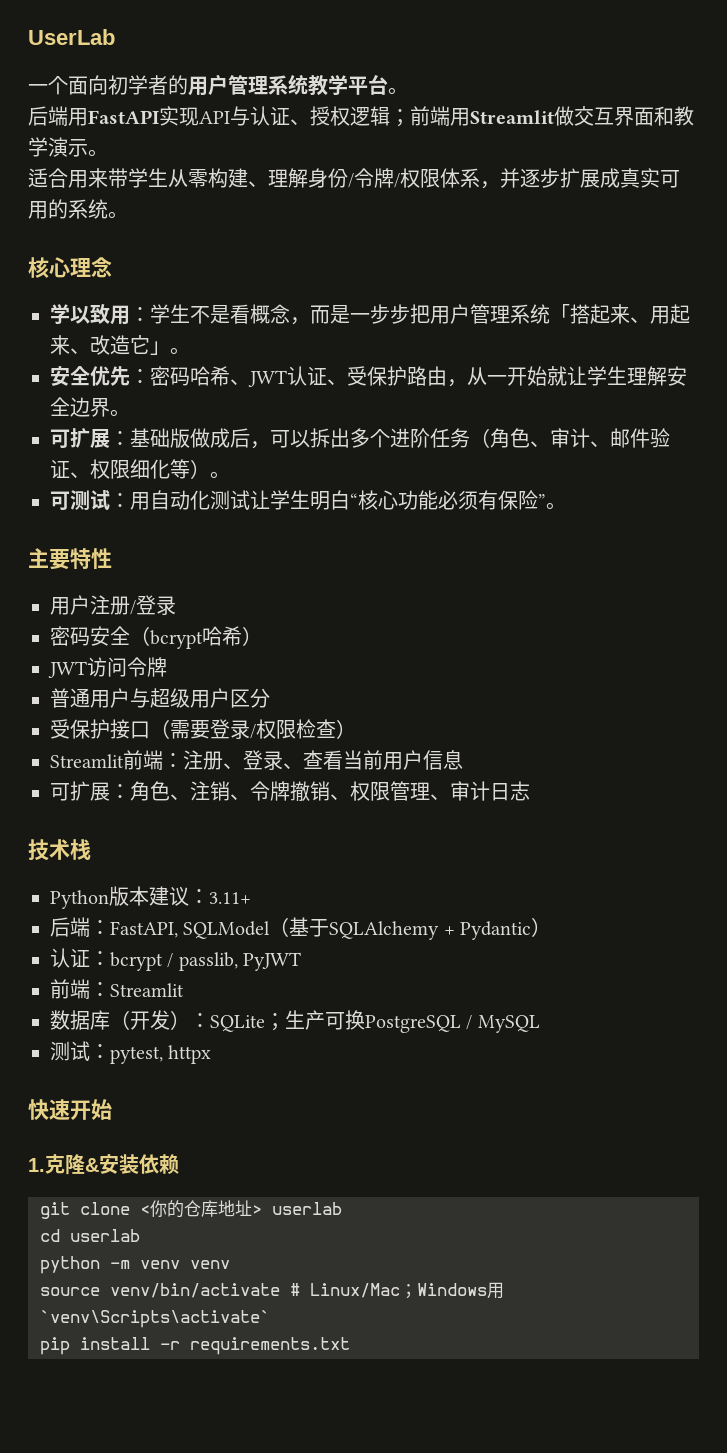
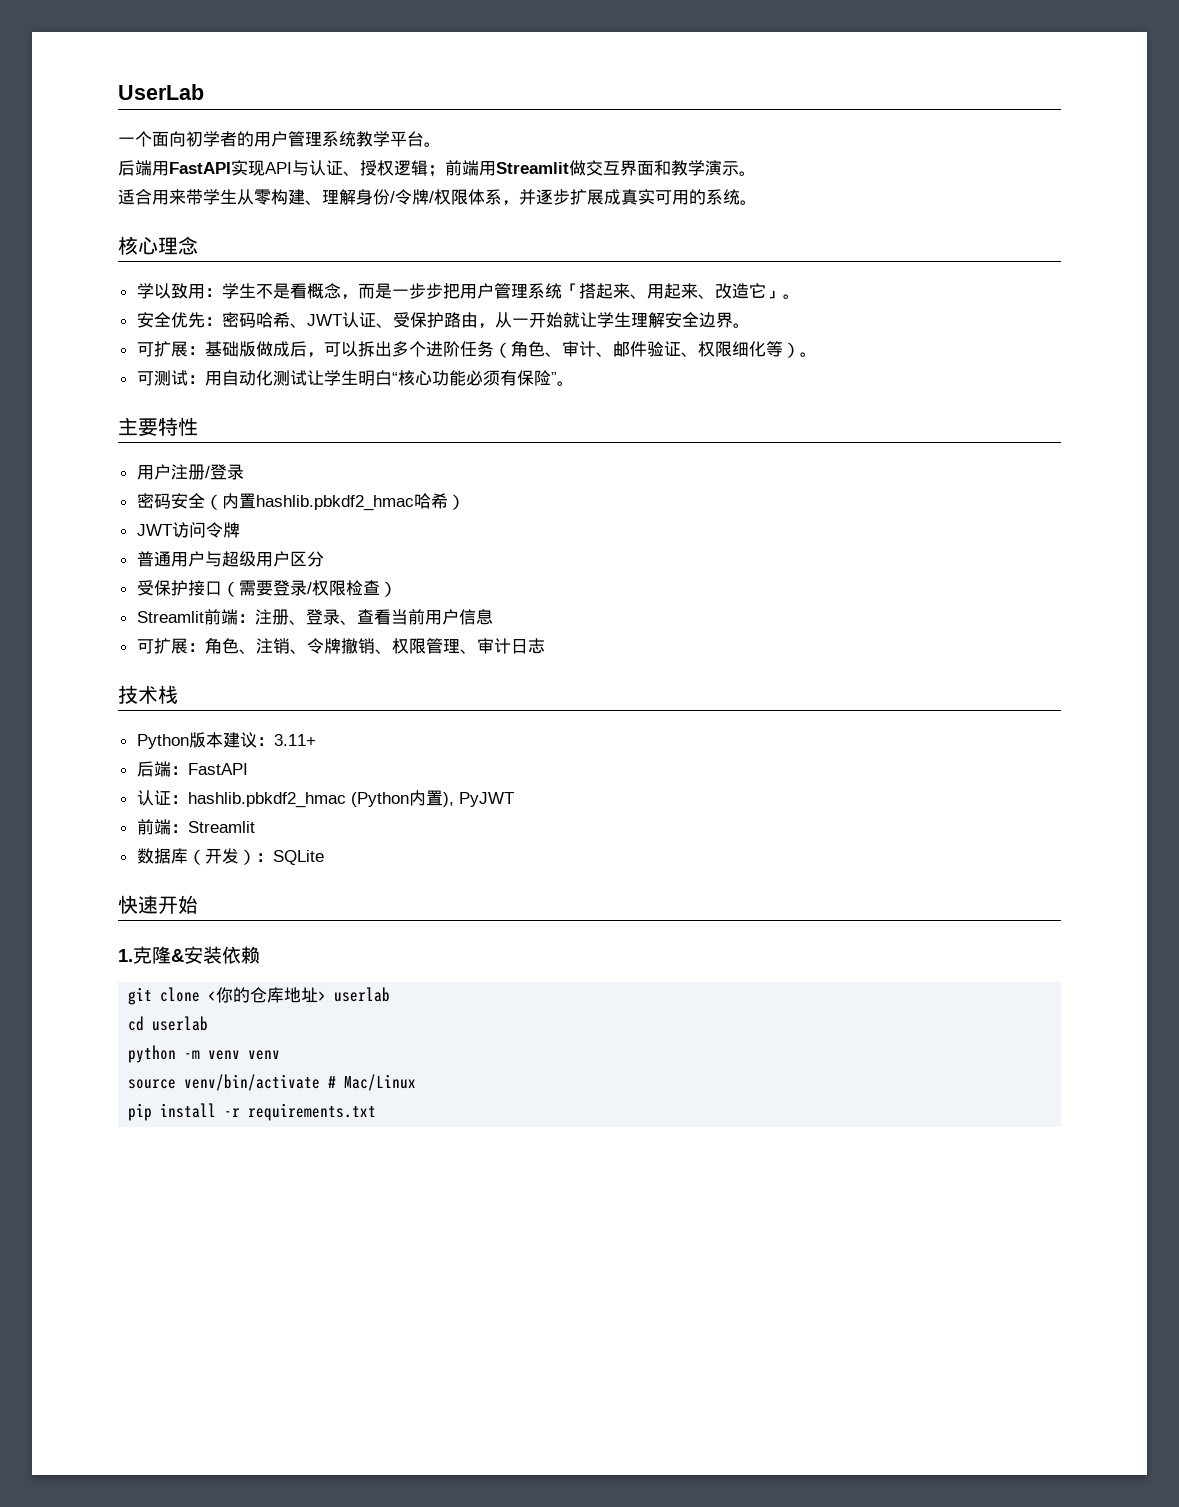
- 密码安全（bcrypt哈希）
+ 密码安全（内置hashlib.pbkdf2_hmac哈希）
- 后端：FastAPI, SQLModel（基于SQLAlchemy + Pydantic）
- 认证：bcrypt / passlib, PyJWT
+ 后端：FastAPI
+ 认证：hashlib.pbkdf2_hmac (Python内置), PyJWT
- 数据库（开发）：SQLite；生产可换PostgreSQL / MySQL
- 测试：pytest, httpx
+ 数据库（开发）：SQLite
- source venv/bin/activate # Linux/Mac；Windows用`venv\Scripts\activate`
+ source venv/bin/activate # Mac/Linux

